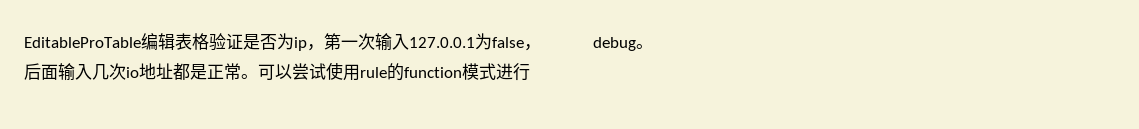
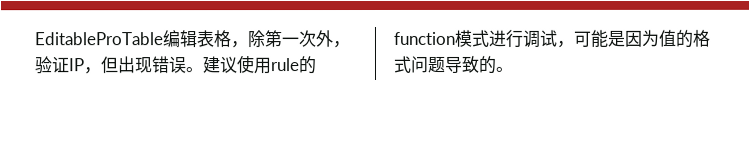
- EditableProTable编辑表格验证是否为ip，第一次输入127.0.0.1为false，后面输入几次io地址都是正常。可以尝试使用rule的function模式进行debug。
+ EditableProTable编辑表格，除第一次外，验证IP，但出现错误。建议使用rule的function模式进行调试，可能是因为值的格式问题导致的。

